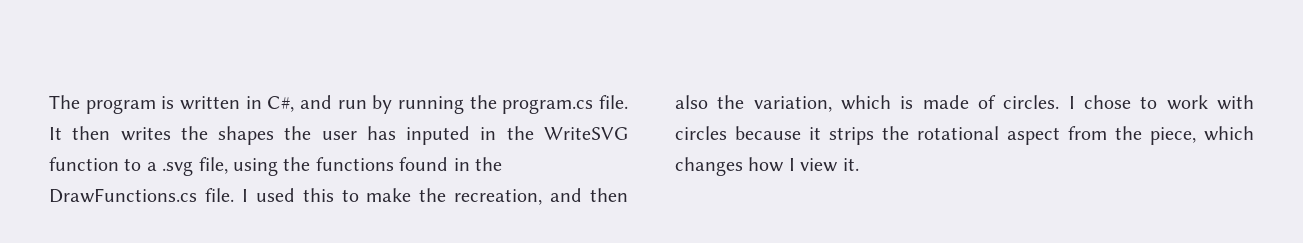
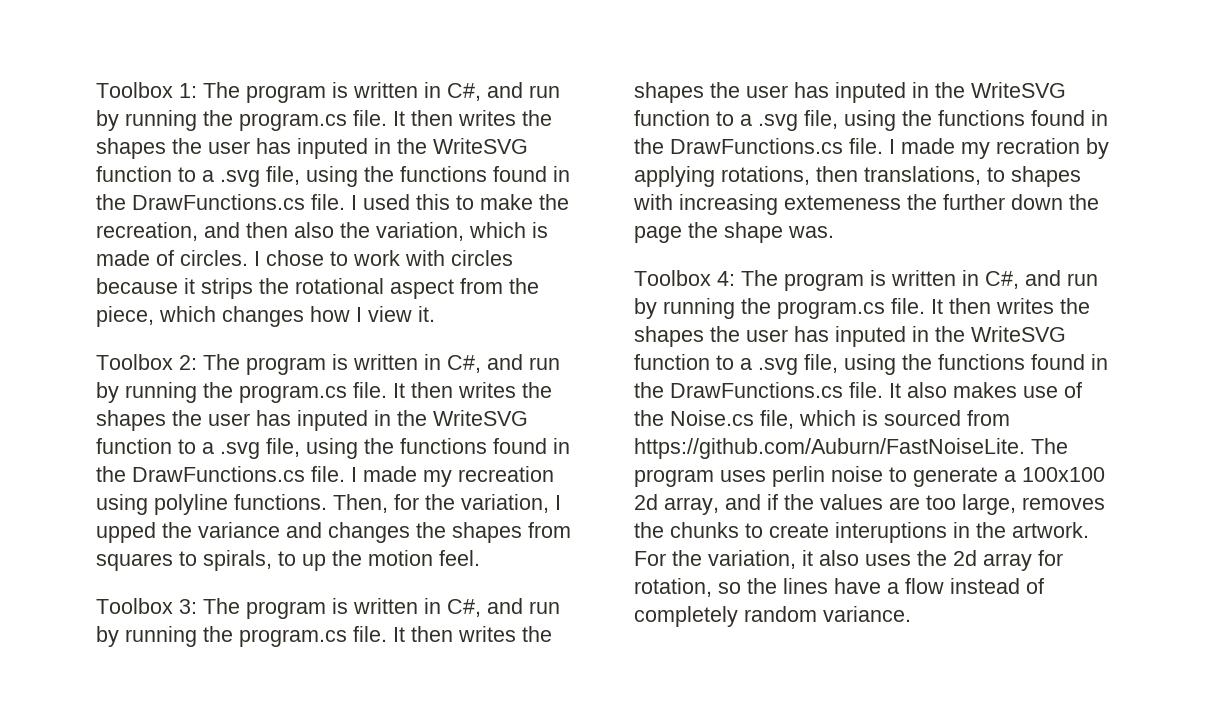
- The program is written in C#, and run by running the program.cs file.
+ Toolbox 1: The program is written in C#, and run by running the program.cs file.
+ Toolbox 2: The program is written in C#, and run by running the program.cs file. It then writes the shapes the user has inputed in the WriteSVG function to a .svg file, using the functions found in the DrawFunctions.cs file. I made my recreation using polyline functions. Then, for the variation, I upped the variance and changes the shapes from squares to spirals, to up the motion feel.
+ Toolbox 3: The program is written in C#, and run by running the program.cs file. It then writes the shapes the user has inputed in the WriteSVG function to a .svg file, using the functions found in the DrawFunctions.cs file. I made my recration by applying rotations, then translations, to shapes with increasing extemeness the further down the page the shape was.
+ Toolbox 4: The program is written in C#, and run by running the program.cs file. It then writes the shapes the user has inputed in the WriteSVG function to a .svg file, using the functions found in the DrawFunctions.cs file. It also makes use of the Noise.cs file, which is sourced from https://github.com/Auburn/FastNoiseLite. The program uses perlin noise to generate a 100x100 2d array, and if the values are too large, removes the chunks to create interuptions in the artwork. For the variation, it also uses the 2d array for rotation, so the lines have a flow instead of completely random variance.

